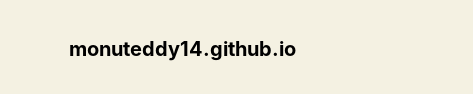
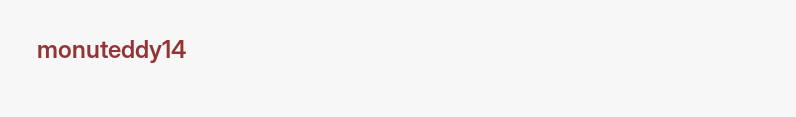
- monuteddy14.github.io
+ monuteddy14

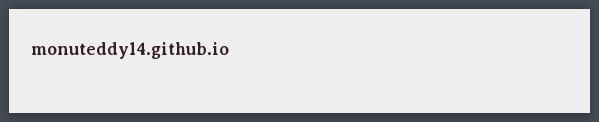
- monuteddy14
+ monuteddy14.github.io

